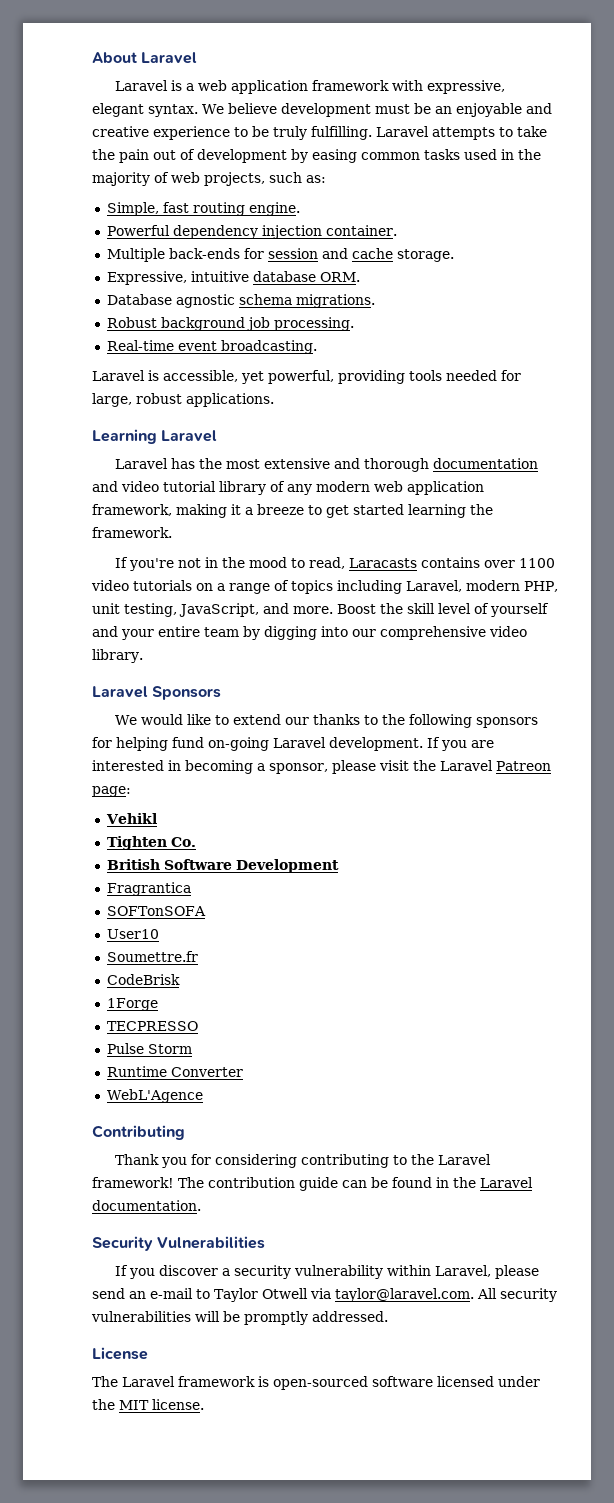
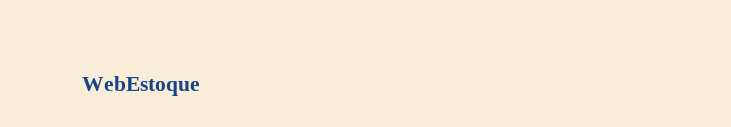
- About Laravel
- Laravel is a web application framework with expressive, elegant syntax. We believe development must be an enjoyable and creative experience to be truly fulfilling. Laravel attempts to take the pain out of development by easing common tasks used in the majority of web projects, such as:
- Simple, fast routing engine.
- Powerful dependency injection container.
- Multiple back-ends for session and cache storage.
- Expressive, intuitive database ORM.
- Database agnostic schema migrations.
- Robust background job processing.
- Real-time event broadcasting.
- Laravel is accessible, yet powerful, providing tools needed for large, robust applications.
- Learning Laravel
- Laravel has the most extensive and thorough documentation and video tutorial library of any modern web application framework, making it a breeze to get started learning the framework.
- If you're not in the mood to read, Laracasts contains over 1100 video tutorials on a range of topics including Laravel, modern PHP, unit testing, JavaScript, and more. Boost the skill level of yourself and your entire team by digging into our comprehensive video library.
- Laravel Sponsors
- We would like to extend our thanks to the following sponsors for helping fund on-going Laravel development. If you are interested in becoming a sponsor, please visit the Laravel Patreon page:
- Vehikl
- Tighten Co.
- British Software Development
- Fragrantica
- SOFTonSOFA
- User10
- Soumettre.fr
- CodeBrisk
- 1Forge
- TECPRESSO
- Pulse Storm
- Runtime Converter
- WebL'Agence
- Contributing
- Thank you for considering contributing to the Laravel framework! The contribution guide can be found in the Laravel documentation.
- Security Vulnerabilities
- If you discover a security vulnerability within Laravel, please send an e-mail to Taylor Otwell via taylor@laravel.com. All security vulnerabilities will be promptly addressed.
- License
- The Laravel framework is open-sourced software licensed under the MIT license.
+ WebEstoque

